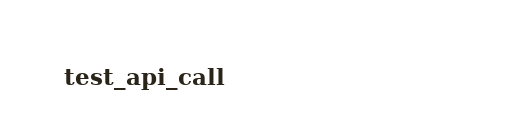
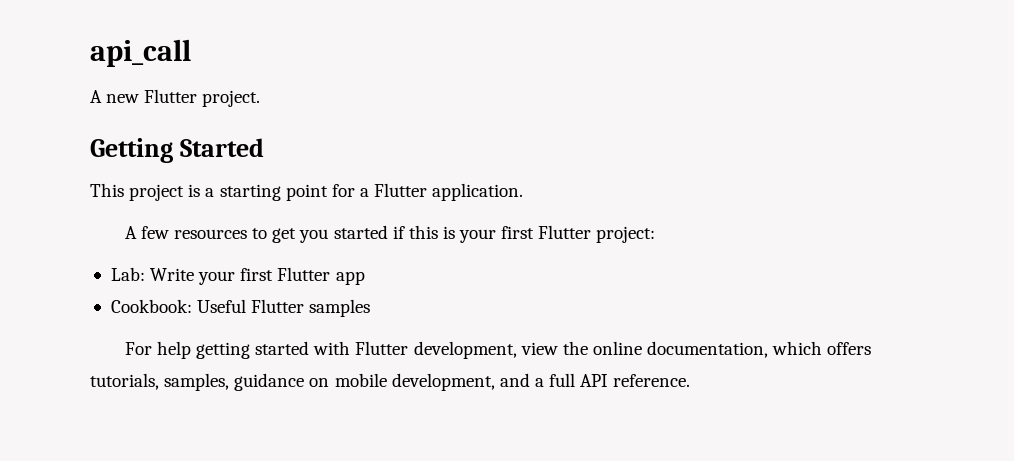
- test_api_call
+ api_call
+ A new Flutter project.
+ Getting Started
+ This project is a starting point for a Flutter application.
+ A few resources to get you started if this is your first Flutter project:
+ Lab: Write your first Flutter app
+ Cookbook: Useful Flutter samples
+ For help getting started with Flutter development, view the online documentation, which offers tutorials, samples, guidance on mobile development, and a full API reference.

